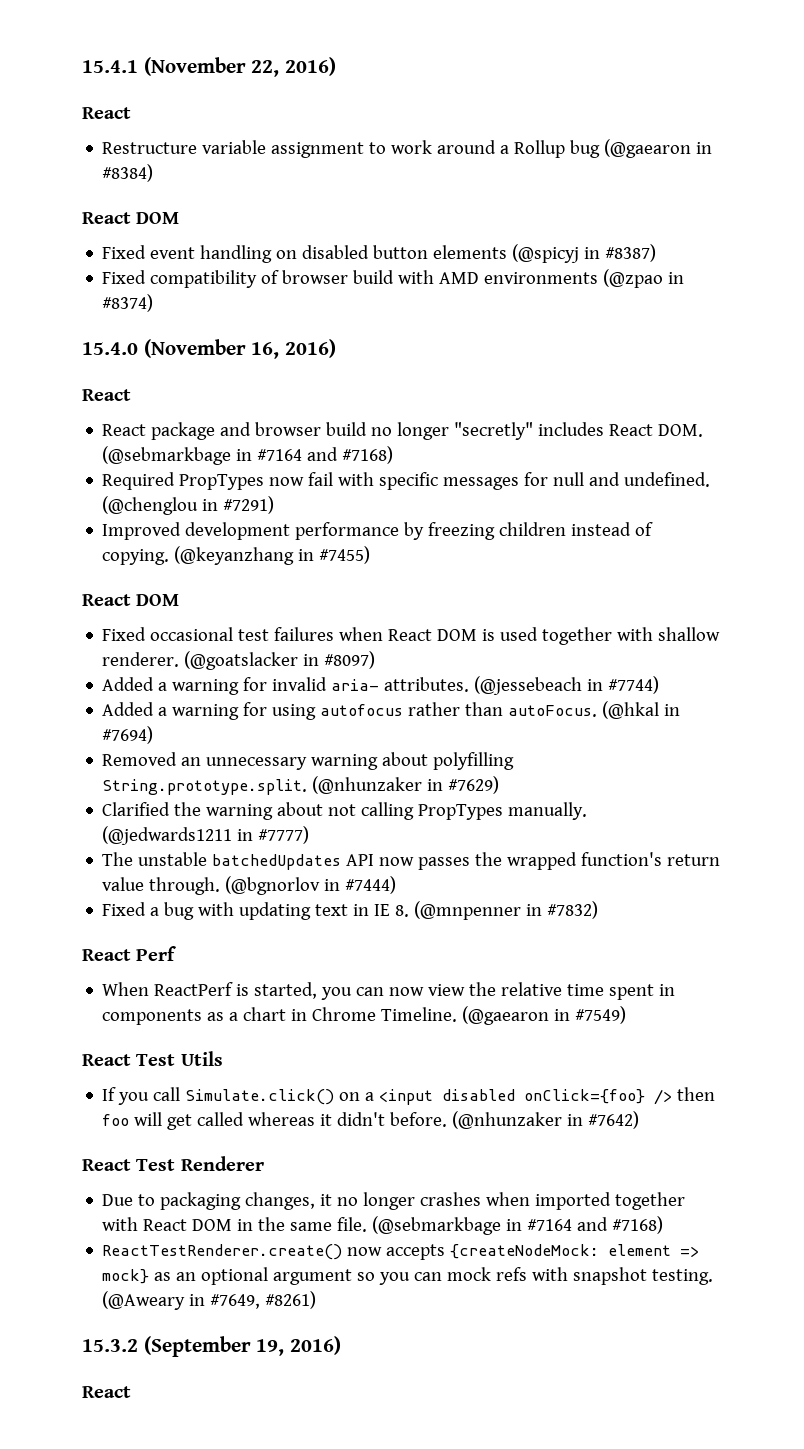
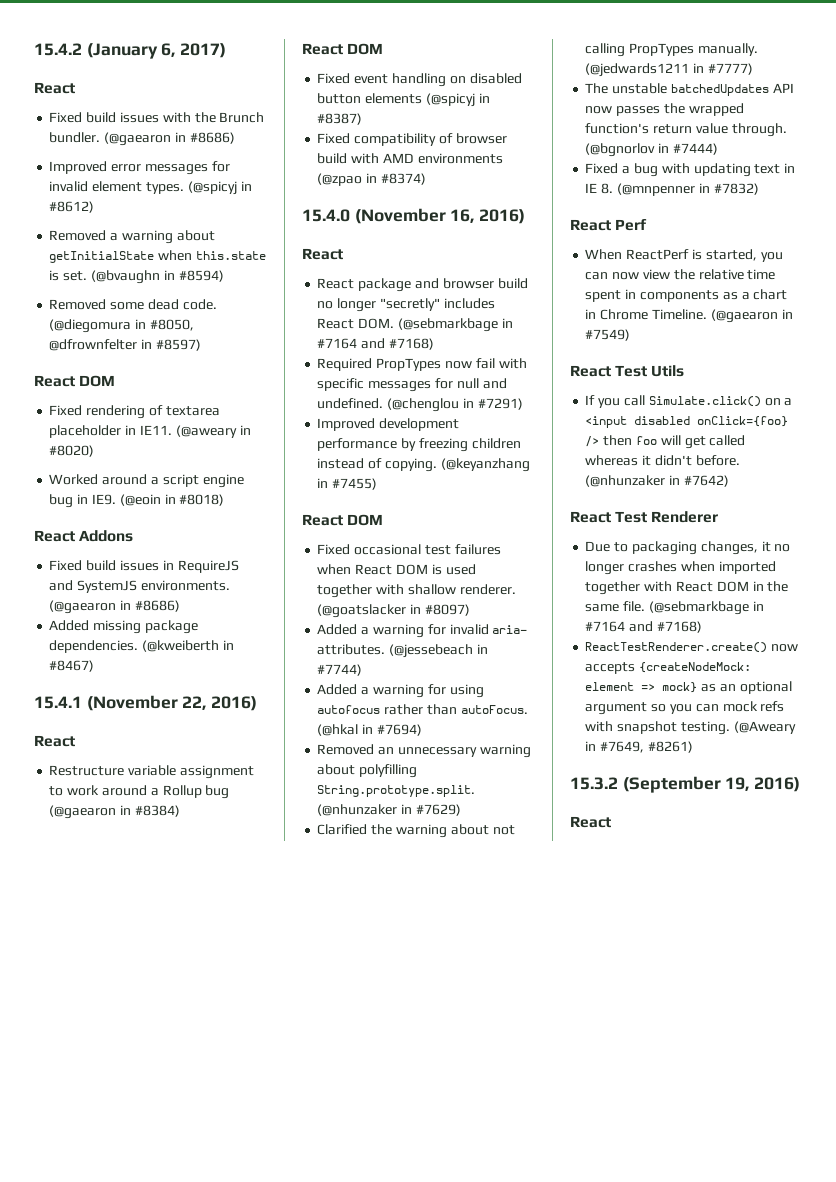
+ 15.4.2 (January 6, 2017)
+ React
+ Fixed build issues with the Brunch bundler. (@gaearon in #8686)
+ Improved error messages for invalid element types. (@spicyj in #8612)
+ Removed a warning about getInitialState when this.state is set. (@bvaughn in #8594)
+ Removed some dead code. (@diegomura in #8050, @dfrownfelter in #8597)
+ React DOM
+ Fixed rendering of textarea placeholder in IE11. (@aweary in #8020)
+ Worked around a script engine bug in IE9. (@eoin in #8018)
+ React Addons
+ Fixed build issues in RequireJS and SystemJS environments. (@gaearon in #8686)
+ Added missing package dependencies. (@kweiberth in #8467)

